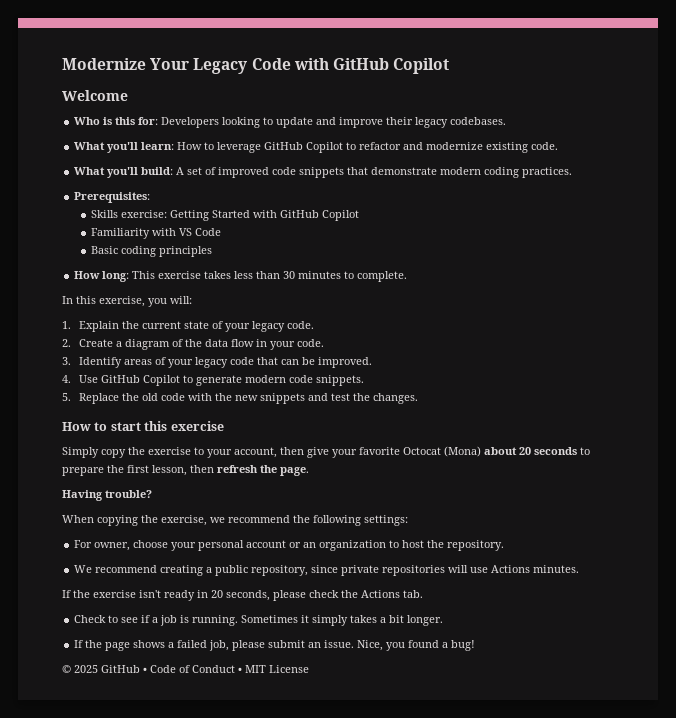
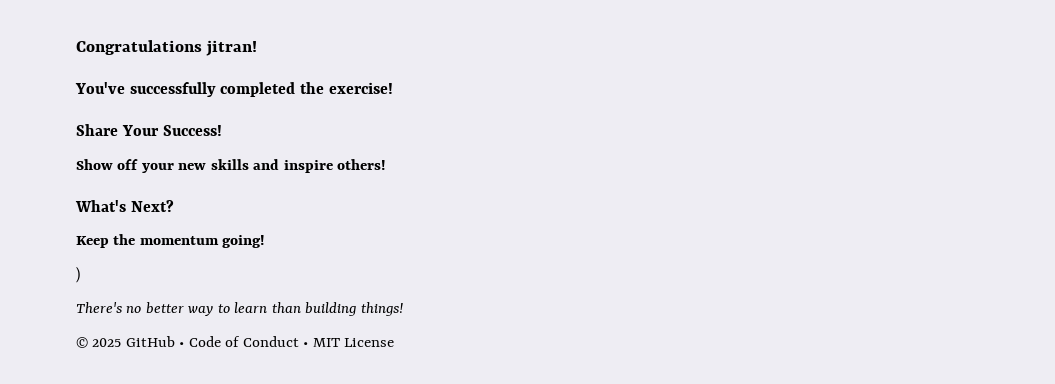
- Modernize Your Legacy Code with GitHub Copilot
- Welcome
- Who is this for: Developers looking to update and improve their legacy codebases.
- What you'll learn: How to leverage GitHub Copilot to refactor and modernize existing code.
- What you'll build: A set of improved code snippets that demonstrate modern coding practices.
- Prerequisites:
- Skills exercise: Getting Started with GitHub Copilot
- Familiarity with VS Code
- Basic coding principles
- How long: This exercise takes less than 30 minutes to complete.
- In this exercise, you will:
- 1. Explain the current state of your legacy code.
- 2. Create a diagram of the data flow in your code.
- 3. Identify areas of your legacy code that can be improved.
- 4. Use GitHub Copilot to generate modern code snippets.
- 5. Replace the old code with the new snippets and test the changes.
- How to start this exercise
- Simply copy the exercise to your account, then give your favorite Octocat (Mona) about 20 seconds to prepare the first lesson, then refresh the page.
- Having trouble?
- When copying the exercise, we recommend the following settings:
- For owner, choose your personal account or an organization to host the repository.
- We recommend creating a public repository, since private repositories will use Actions minutes.
- If the exercise isn't ready in 20 seconds, please check the Actions tab.
- Check to see if a job is running. Sometimes it simply takes a bit longer.
- If the page shows a failed job, please submit an issue. Nice, you found a bug!
+ Congratulations jitran!
+ You've successfully completed the exercise!
+ Share Your Success!
+ Show off your new skills and inspire others!
+ What's Next?
+ Keep the momentum going!
+ )
+ There's no better way to learn than building things!

